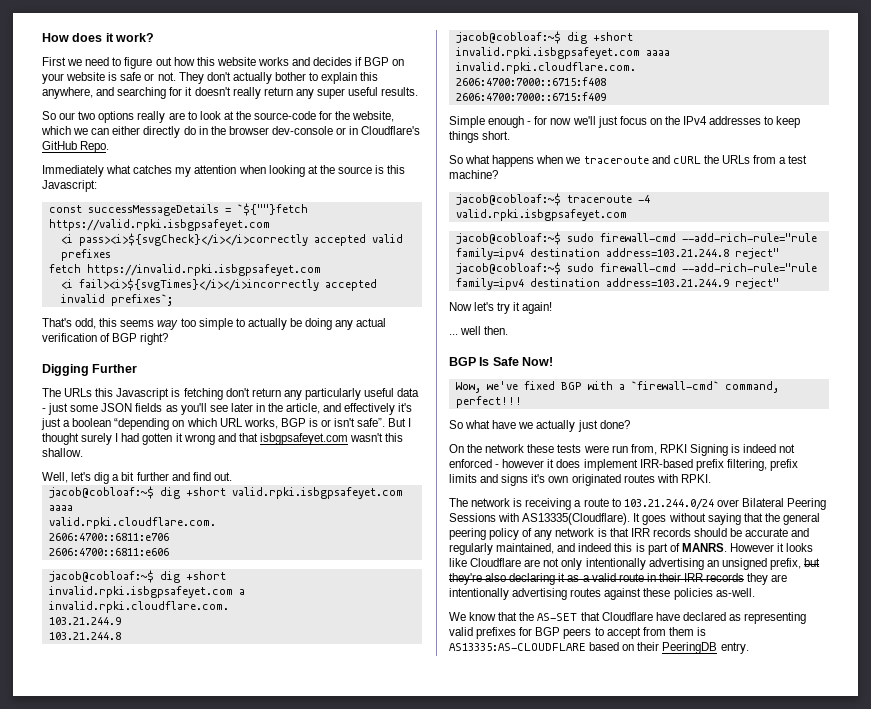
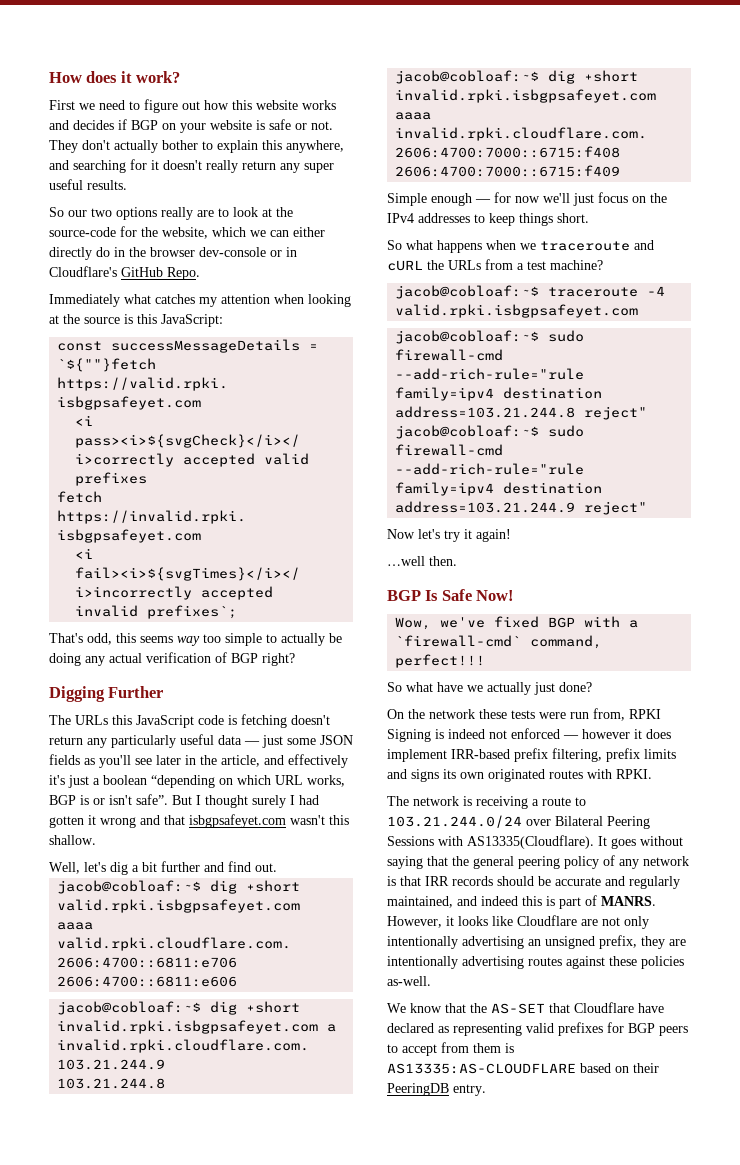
- Immediately what catches my attention when looking at the source is this Javascript:
+ Immediately what catches my attention when looking at the source is this JavaScript:
- The URLs this Javascript is fetching don't return any particularly useful data - just some JSON fields as you'll see later in the article, and effectively it's just a boolean “depending on which URL works, BGP is or isn't safe”.
+ The URLs this JavaScript code is fetching doesn't return any particularly useful data — just some JSON fields as you'll see later in the article, and effectively it's just a boolean “depending on which URL works, BGP is or isn't safe”.
- Simple enough - for now we'll just focus on the IPv4 addresses to keep things short.
+ Simple enough — for now we'll just focus on the IPv4 addresses to keep things short.
- ... well then.
+ …well then.
- On the network these tests were run from, RPKI Signing is indeed not enforced - however it does implement IRR-based prefix filtering, prefix limits and signs it's own originated routes with RPKI.
+ On the network these tests were run from, RPKI Signing is indeed not enforced — however it does implement IRR-based prefix filtering, prefix limits and signs its own originated routes with RPKI.
- However it looks like Cloudflare are not only intentionally advertising an unsigned prefix, but they're also declaring it as a valid route in their IRR records they are intentionally advertising routes against these policies as-well.
+ However, it looks like Cloudflare are not only intentionally advertising an unsigned prefix, they are intentionally advertising routes against these policies as-well.

